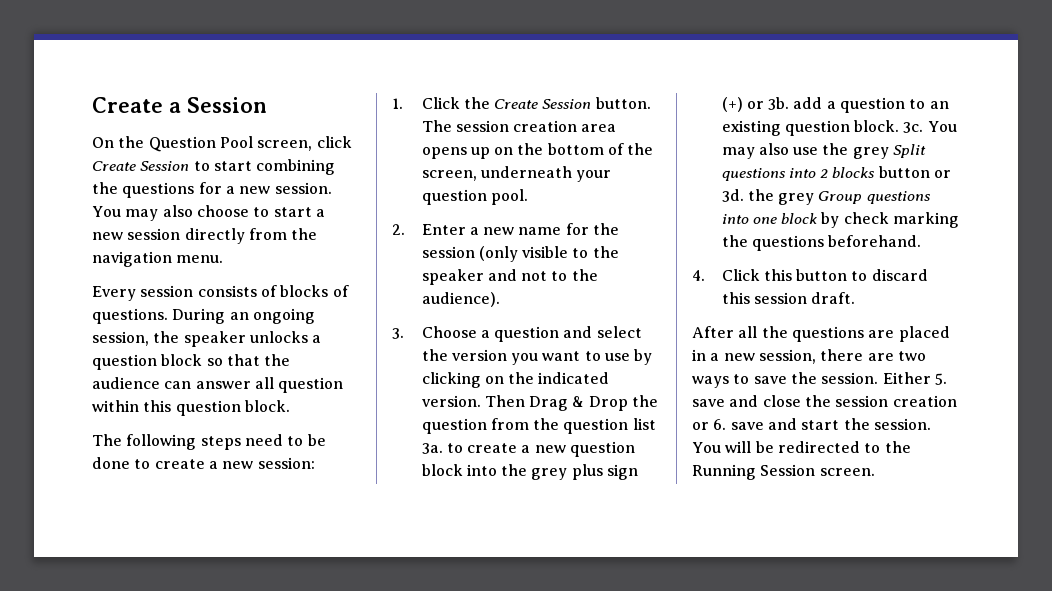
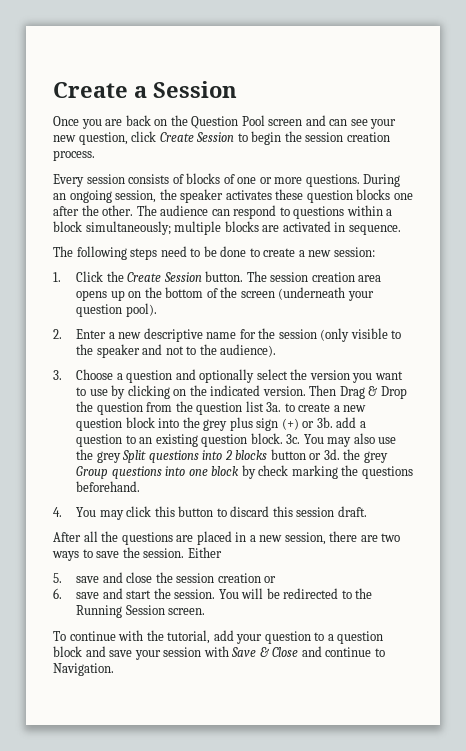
- On the Question Pool screen, click Create Session to start combining the questions for a new session. You may also choose to start a new session directly from the navigation menu.
+ Once you are back on the Question Pool screen and can see your new question, click Create Session to begin the session creation process.
- Every session consists of blocks of questions.
+ Every session consists of blocks of one or more questions.
- During an ongoing session, the speaker unlocks a question block so that the audience can answer all question within this question block.
+ During an ongoing session, the speaker activates these question blocks one after the other. The audience can respond to questions within a block simultaneously; multiple blocks are activated in sequence.
- The session creation area opens up on the bottom of the screen, underneath your question pool.
+ The session creation area opens up on the bottom of the screen (underneath your question pool).
- 2. Enter a new name for the session (only visible to the speaker and not to the audience).
+ 2. Enter a new descriptive name for the session (only visible to the speaker and not to the audience).
- 3. Choose a question and select the version you want to use by clicking on the indicated version.
+ 3. Choose a question and optionally select the version you want to use by clicking on the indicated version.
- 4. Click this button to discard this session draft.
+ 4. You may click this button to discard this session draft.
- Either 5. save and close the session creation or 6. save and start the session.
+ Either
+ 5. save and close the session creation or
+ 6. save and start the session.
+ To continue with the tutorial, add your question to a question block and save your session with Save & Close and continue to Navigation.

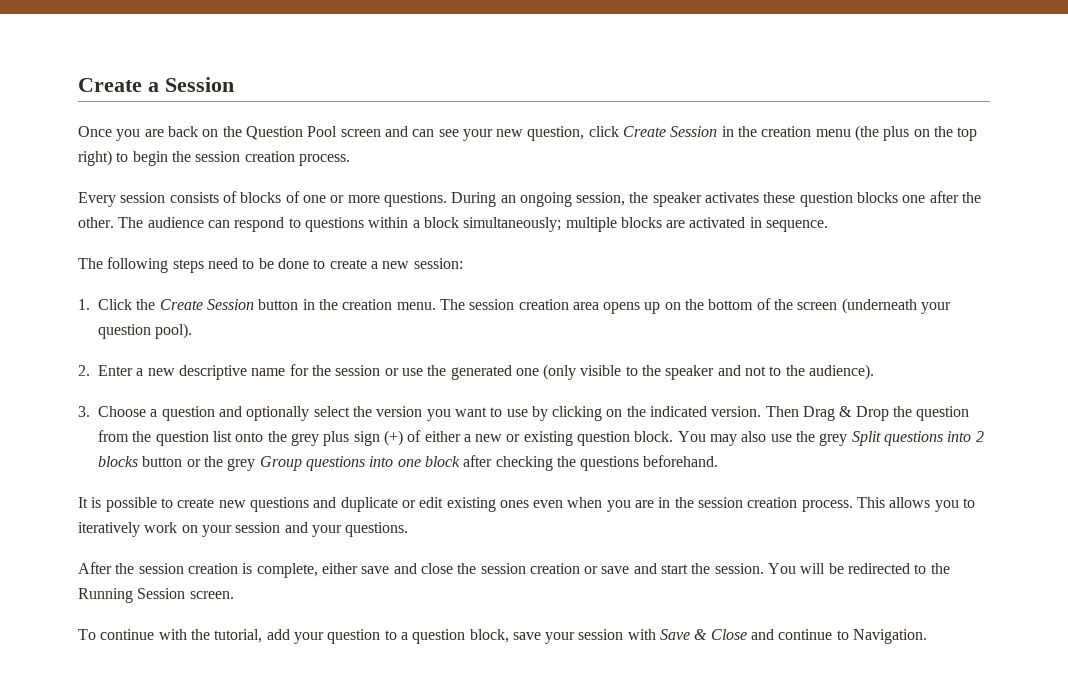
- Once you are back on the Question Pool screen and can see your new question, click Create Session to begin the session creation process.
+ Once you are back on the Question Pool screen and can see your new question, click Create Session in the creation menu (the plus on the top right) to begin the session creation process.
- 1. Click the Create Session button.
+ 1. Click the Create Session button in the creation menu.
- 2. Enter a new descriptive name for the session (only visible to the speaker and not to the audience).
+ 2. Enter a new descriptive name for the session or use the generated one (only visible to the speaker and not to the audience).
- Then Drag & Drop the question from the question list 3a. to create a new question block into the grey plus sign (+) or 3b. add a question to an existing question block.
+ Then Drag & Drop the question from the question list onto the grey plus sign (+) of either a new or existing question block.
- 3c.
- You may also use the grey Split questions into 2 blocks button or 3d. the grey Group questions into one block by check marking the questions beforehand.
+ You may also use the grey Split questions into 2 blocks button or the grey Group questions into one block after checking the questions beforehand.
- 4. You may click this button to discard this session draft.
- After all the questions are placed in a new session, there are two ways to save the session. Either
- 5. save and close the session creation or
- 6. save and start the session.
+ It is possible to create new questions and duplicate or edit existing ones even when you are in the session creation process. This allows you to iteratively work on your session and your questions.
+ After the session creation is complete, either save and close the session creation or save and start the session.
- To continue with the tutorial, add your question to a question block and save your session with Save & Close and continue to Navigation.
+ To continue with the tutorial, add your question to a question block, save your session with Save & Close and continue to Navigation.

